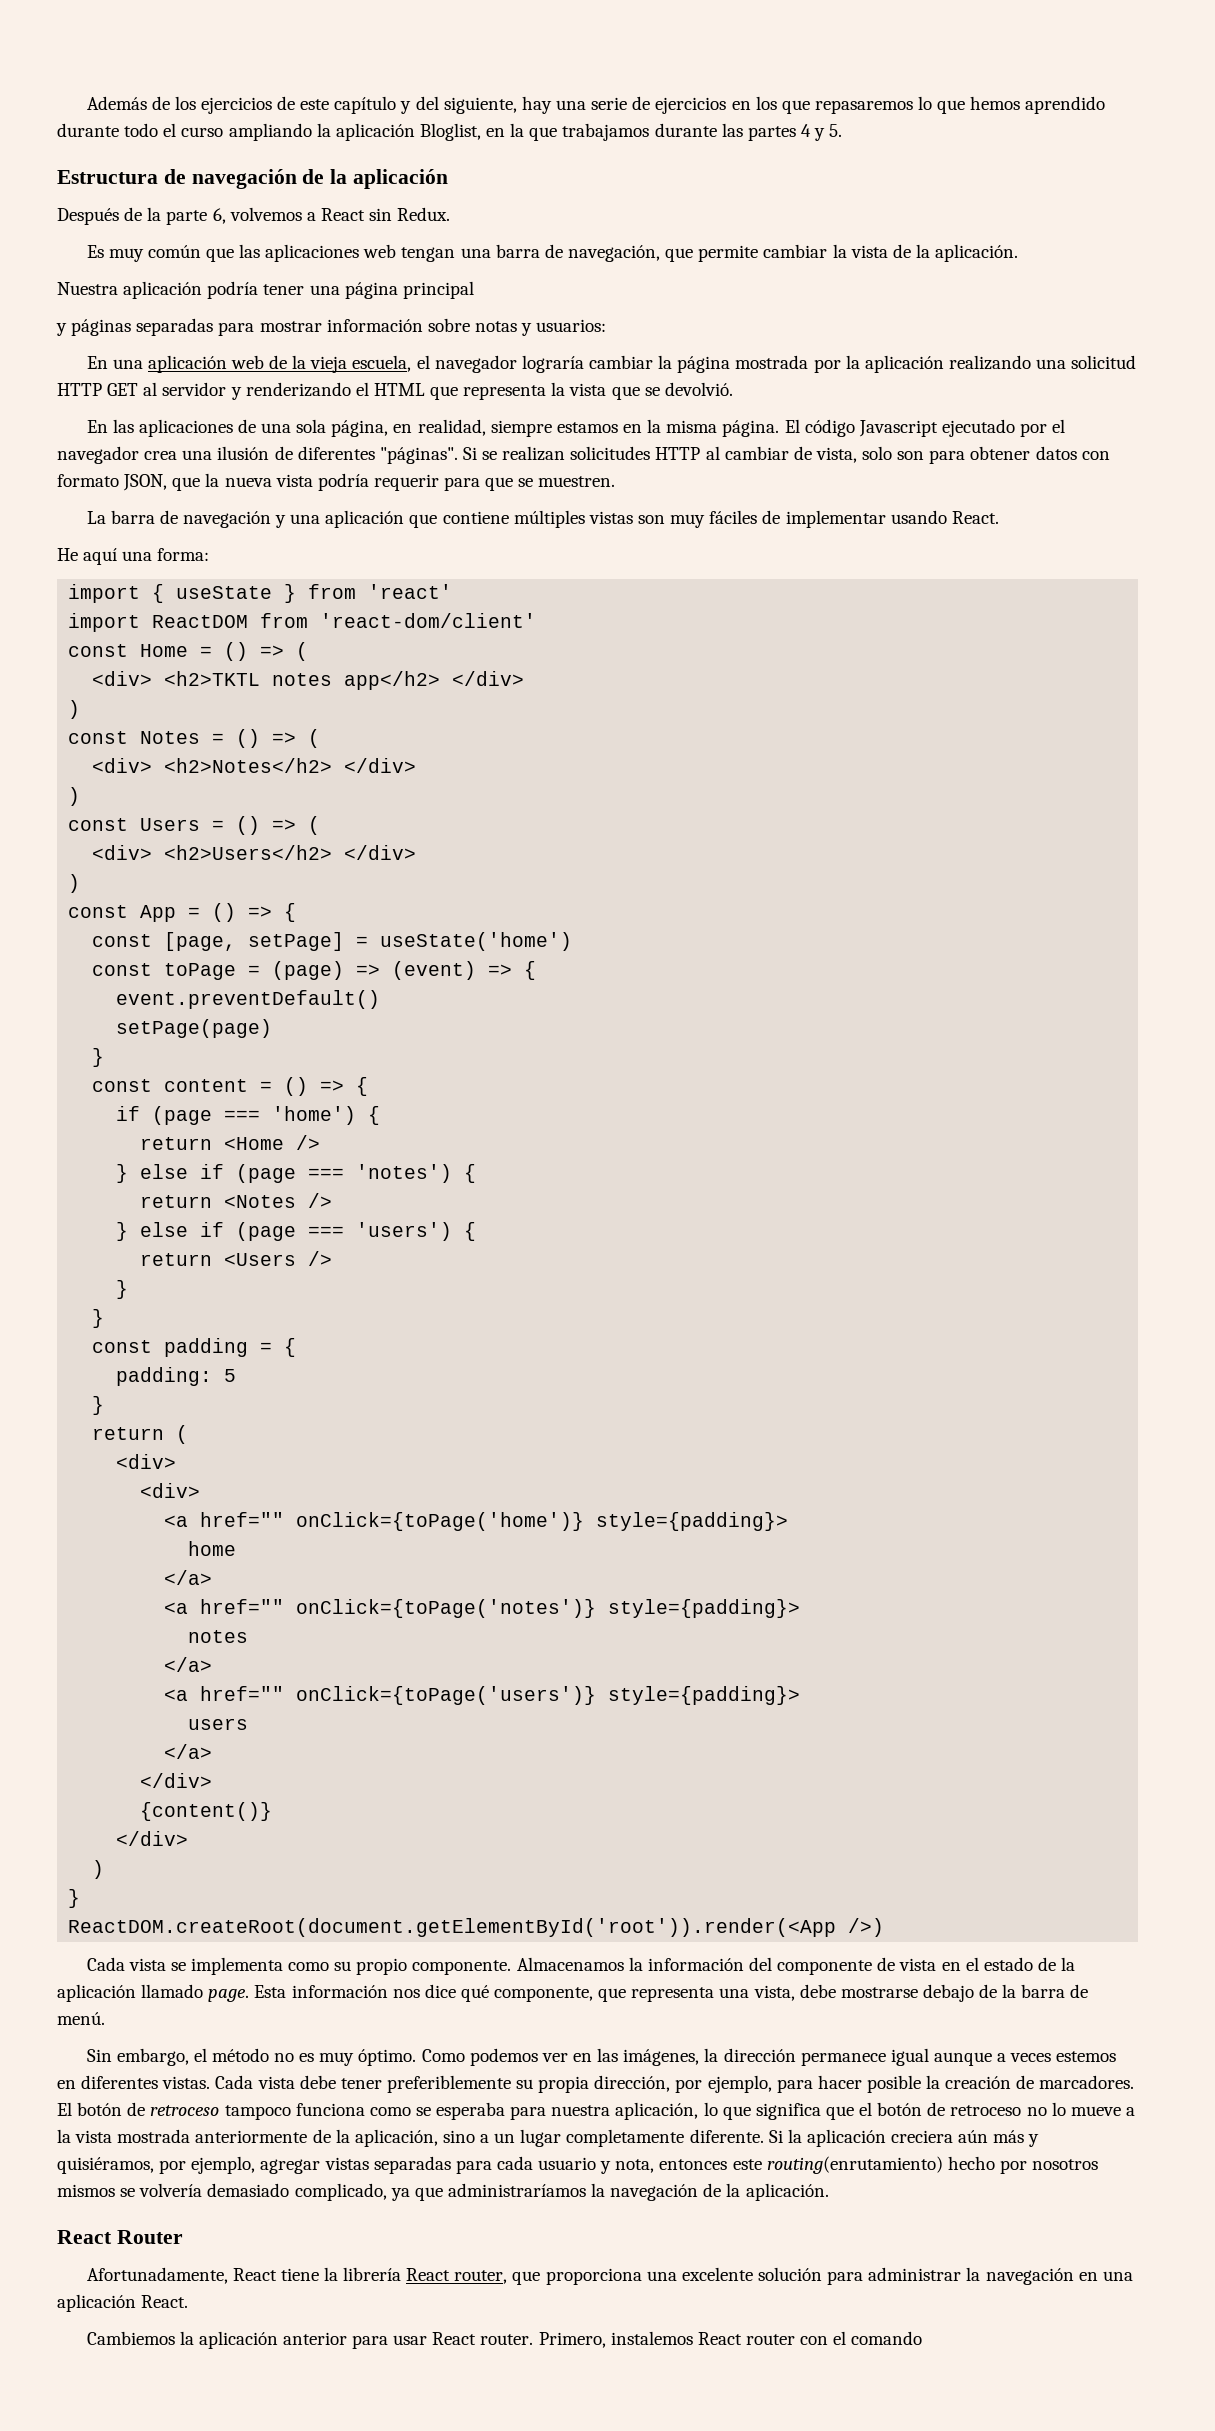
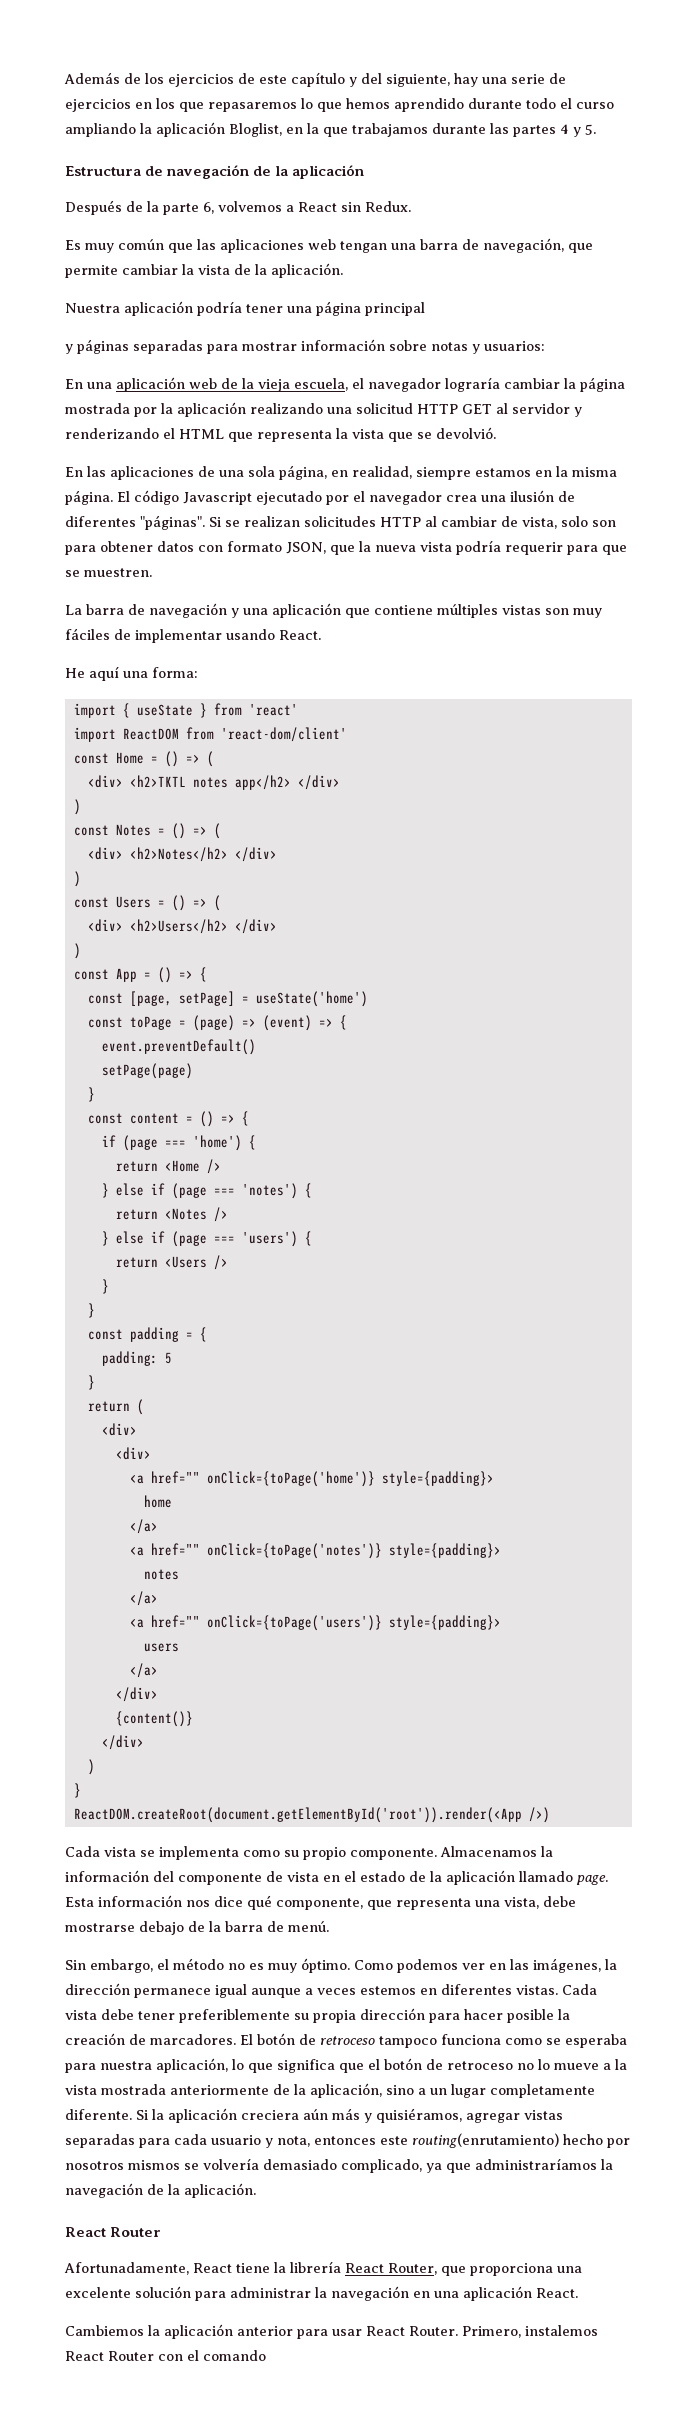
- Cada vista debe tener preferiblemente su propia dirección, por ejemplo, para hacer posible la creación de marcadores.
+ Cada vista debe tener preferiblemente su propia dirección para hacer posible la creación de marcadores.
- Si la aplicación creciera aún más y quisiéramos, por ejemplo, agregar vistas separadas para cada usuario y nota, entonces este routing(enrutamiento) hecho por nosotros mismos se volvería demasiado complicado, ya que administraríamos la navegación de la aplicación.
+ Si la aplicación creciera aún más y quisiéramos, agregar vistas separadas para cada usuario y nota, entonces este routing(enrutamiento) hecho por nosotros mismos se volvería demasiado complicado, ya que administraríamos la navegación de la aplicación.
- Afortunadamente, React tiene la librería React router, que proporciona una excelente solución para administrar la navegación en una aplicación React.
+ Afortunadamente, React tiene la librería React Router, que proporciona una excelente solución para administrar la navegación en una aplicación React.
- Cambiemos la aplicación anterior para usar React router.
+ Cambiemos la aplicación anterior para usar React Router.
- Primero, instalemos React router con el comando
+ Primero, instalemos React Router con el comando

